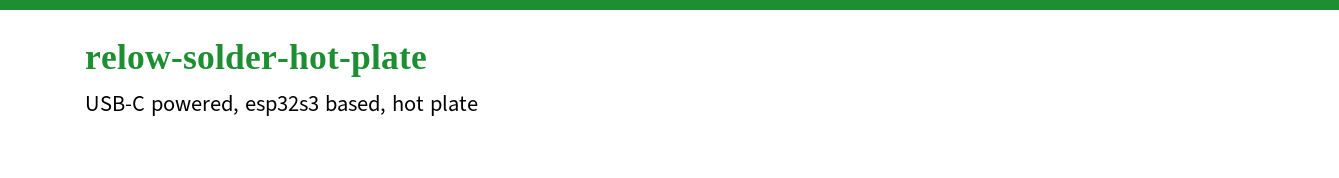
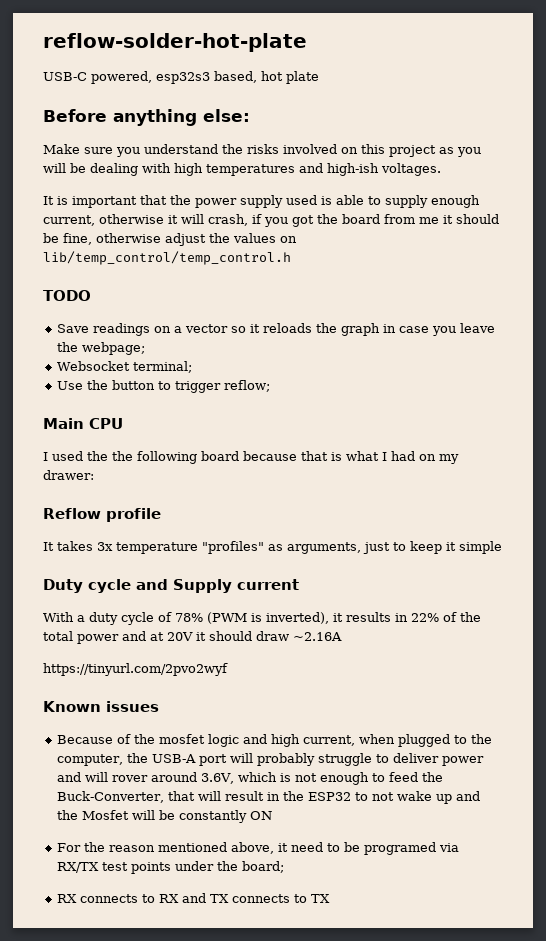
- relow-solder-hot-plate
+ reflow-solder-hot-plate
+ Before anything else:
+ Make sure you understand the risks involved on this project as you will be dealing with high temperatures and high-ish voltages.
+ It is important that the power supply used is able to supply enough current, otherwise it will crash, if you got the board from me it should be fine, otherwise adjust the values on lib/temp_control/temp_control.h
+ TODO
+ Save readings on a vector so it reloads the graph in case you leave the webpage;
+ Websocket terminal;
+ Use the button to trigger reflow;
+ Main CPU
+ I used the the following board because that is what I had on my drawer:
+ Reflow profile
+ It takes 3x temperature "profiles" as arguments, just to keep it simple
+ Duty cycle and Supply current
+ With a duty cycle of 78% (PWM is inverted), it results in 22% of the total power and at 20V it should draw ~2.16A
+ https://tinyurl.com/2pvo2wyf
+ Known issues
+ Because of the mosfet logic and high current, when plugged to the computer, the USB-A port will probably struggle to deliver power and will rover around 3.6V, which is not enough to feed the Buck-Converter, that will result in the ESP32 to not wake up and the Mosfet will be constantly ON
+ For the reason mentioned above, it need to be programed via RX/TX test points under the board;
+ RX connects to RX and TX connects to TX

